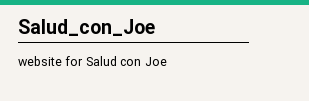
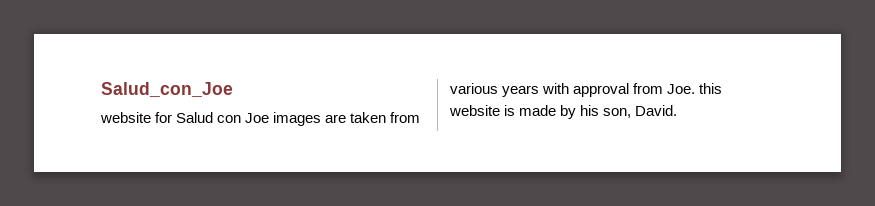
- website for Salud con Joe
+ website for Salud con Joe images are taken from various years with approval from Joe. this website is made by his son, David.

